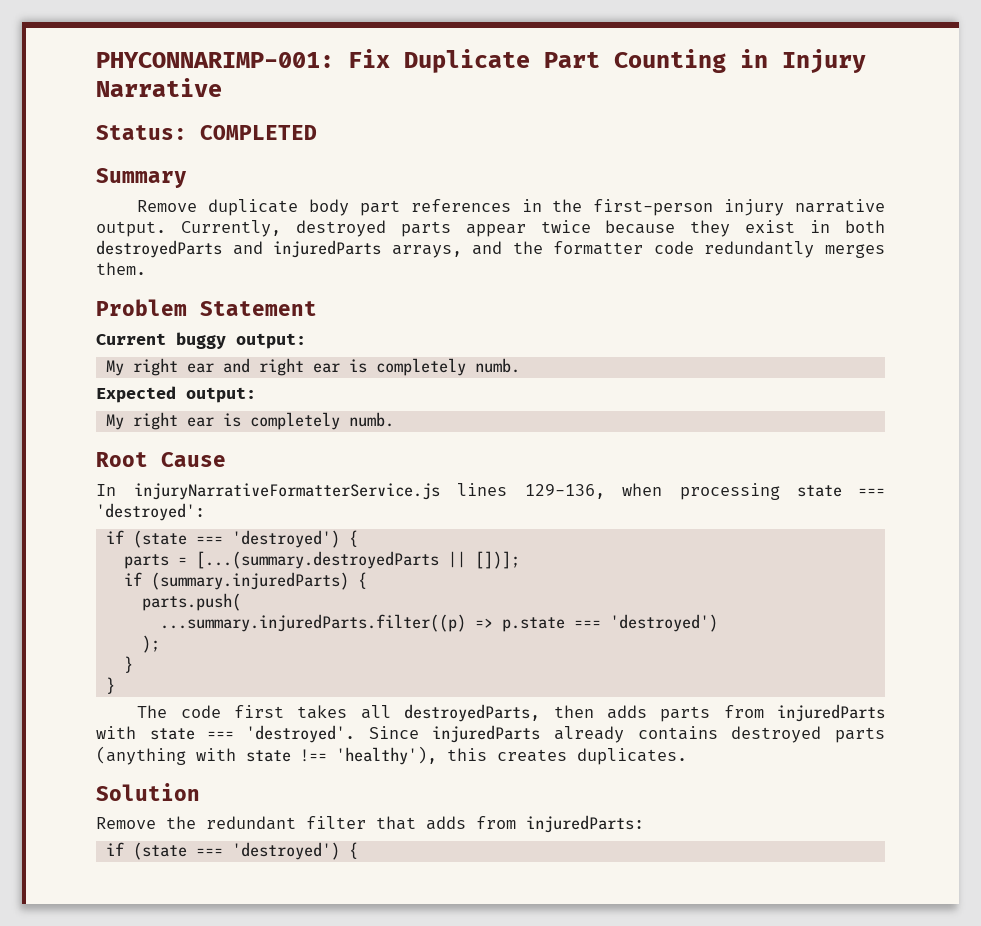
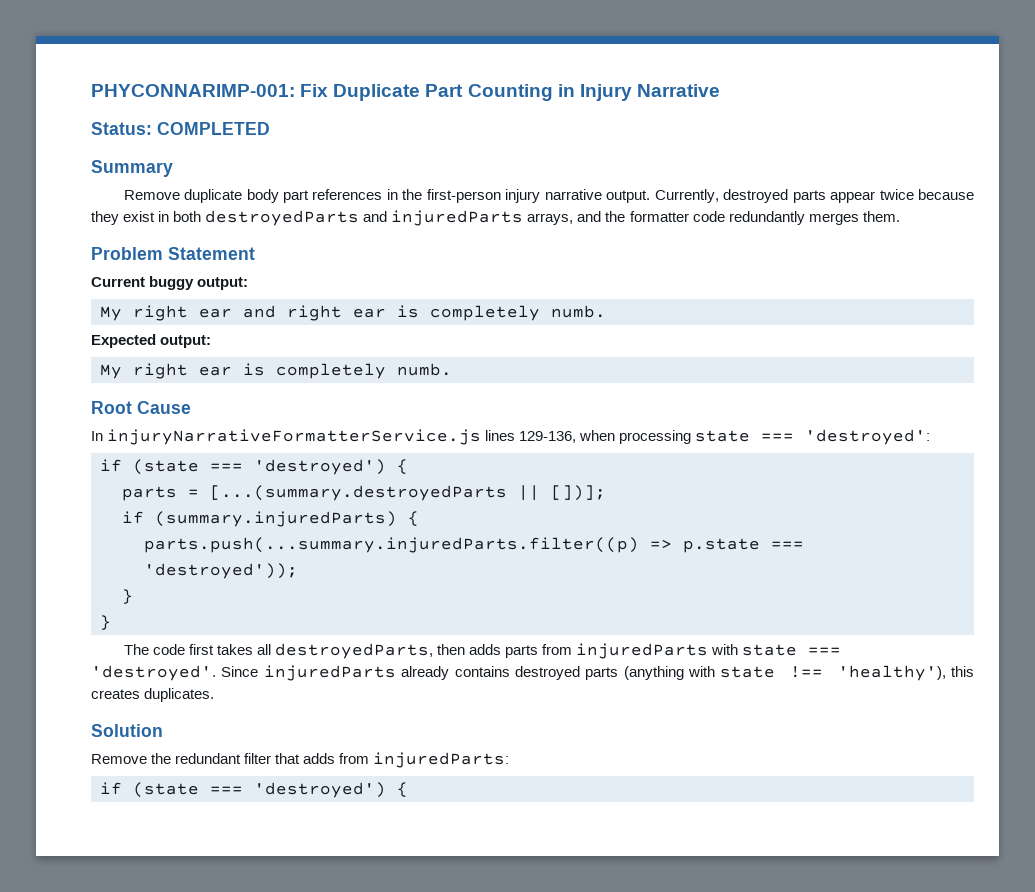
- parts.push(
- ...summary.injuredParts.filter((p) => p.state === 'destroyed')
- );
+ parts.push(...summary.injuredParts.filter((p) => p.state === 'destroyed'));

